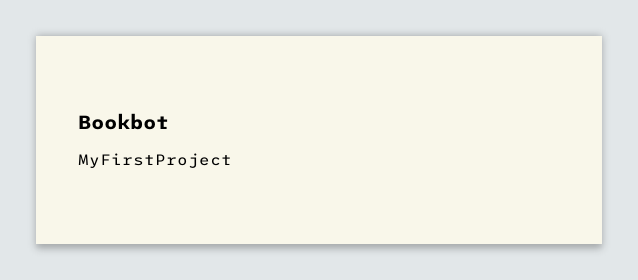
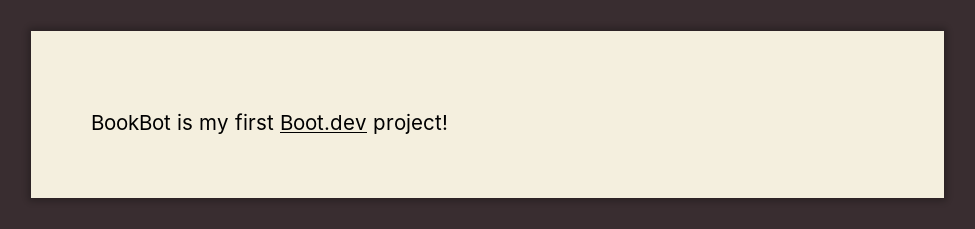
- Bookbot
- MyFirstProject
+ BookBot is my first Boot.dev project!

